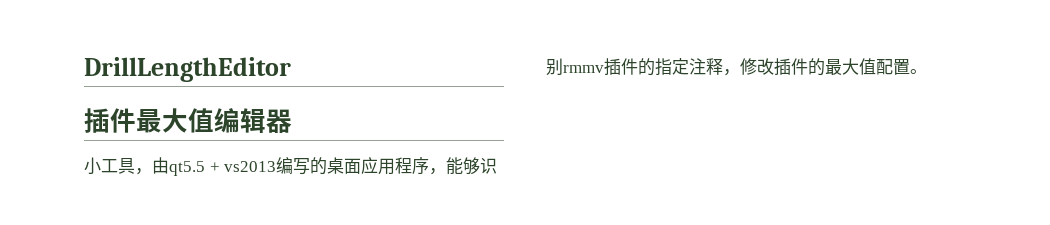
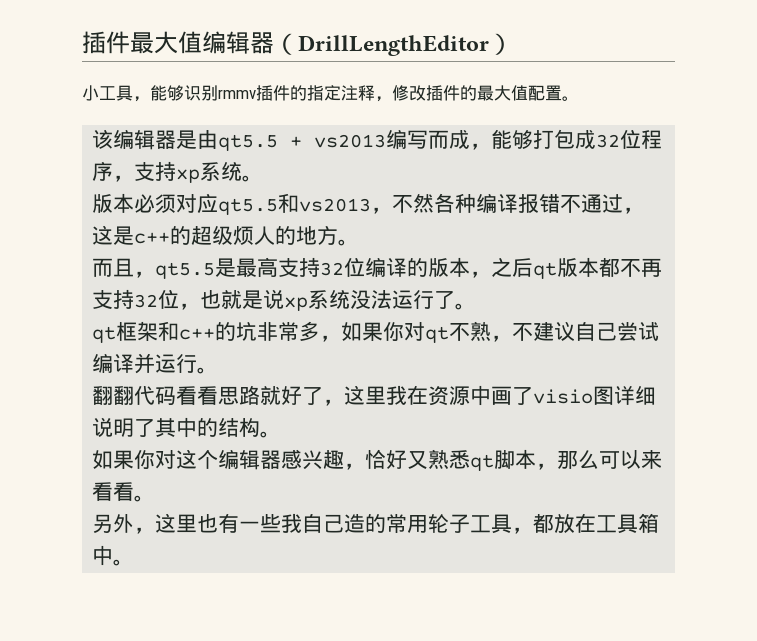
- DrillLengthEditor
- 插件最大值编辑器
+ 插件最大值编辑器（DrillLengthEditor）
- 小工具，由qt5.5 + vs2013编写的桌面应用程序，能够识别rmmv插件的指定注释，修改插件的最大值配置。
+ 小工具，能够识别rmmv插件的指定注释，修改插件的最大值配置。
+ 该编辑器是由qt5.5 + vs2013编写而成，能够打包成32位程序，支持xp系统。
+ 版本必须对应qt5.5和vs2013，不然各种编译报错不通过，这是c++的超级烦人的地方。
+ 而且，qt5.5是最高支持32位编译的版本，之后qt版本都不再支持32位，也就是说xp系统没法运行了。
+ qt框架和c++的坑非常多，如果你对qt不熟，不建议自己尝试编译并运行。
+ 翻翻代码看看思路就好了，这里我在资源中画了visio图详细说明了其中的结构。
+ 如果你对这个编辑器感兴趣，恰好又熟悉qt脚本，那么可以来看看。
+ 另外，这里也有一些我自己造的常用轮子工具，都放在工具箱中。

